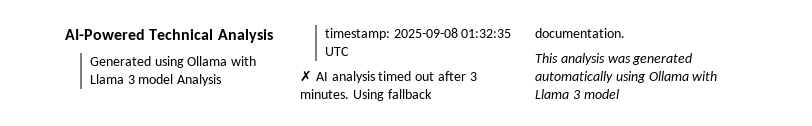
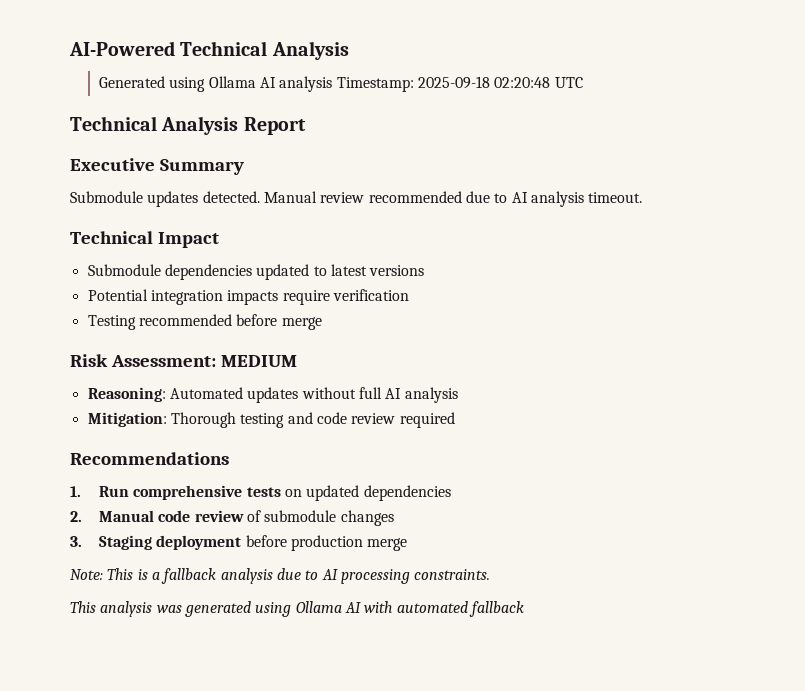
- Generated using Ollama with Llama 3 model Analysis timestamp: 2025-09-08 01:32:35 UTC
- ✗ AI analysis timed out after 3 minutes. Using fallback documentation.
+ Generated using Ollama AI analysis Timestamp: 2025-09-18 02:20:48 UTC
+ Technical Analysis Report
+ Executive Summary
+ Submodule updates detected. Manual review recommended due to AI analysis timeout.
+ Technical Impact
+ Submodule dependencies updated to latest versions
+ Potential integration impacts require verification
+ Testing recommended before merge
+ Risk Assessment: MEDIUM
+ Reasoning: Automated updates without full AI analysis
+ Mitigation: Thorough testing and code review required
+ Recommendations
+ 1. Run comprehensive tests on updated dependencies
+ 2. Manual code review of submodule changes
+ 3. Staging deployment before production merge
+ Note: This is a fallback analysis due to AI processing constraints.
- This analysis was generated automatically using Ollama with Llama 3 model
+ This analysis was generated using Ollama AI with automated fallback

